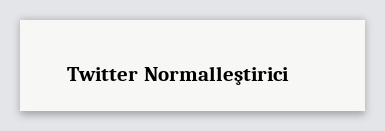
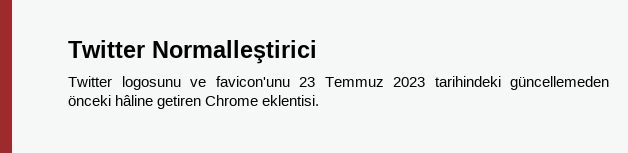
+ Twitter logosunu ve favicon'unu 23 Temmuz 2023 tarihindeki güncellemeden önceki hâline getiren Chrome eklentisi.

